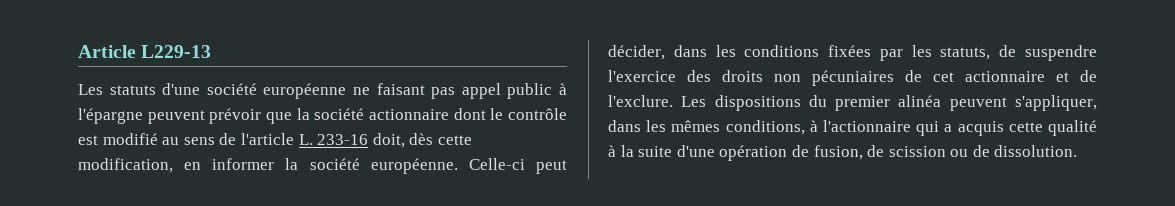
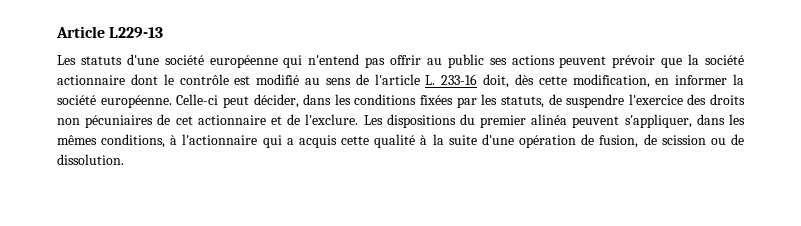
- Les statuts d'une société européenne ne faisant pas appel public à l'épargne peuvent prévoir que la société actionnaire dont le contrôle est modifié au sens de l'article L. 233-16 doit, dès cette modification, en informer la société européenne.
+ Les statuts d'une société européenne qui n'entend pas offrir au public ses actions peuvent prévoir que la société actionnaire dont le contrôle est modifié au sens de l'article L. 233-16 doit, dès cette modification, en informer la société européenne.

